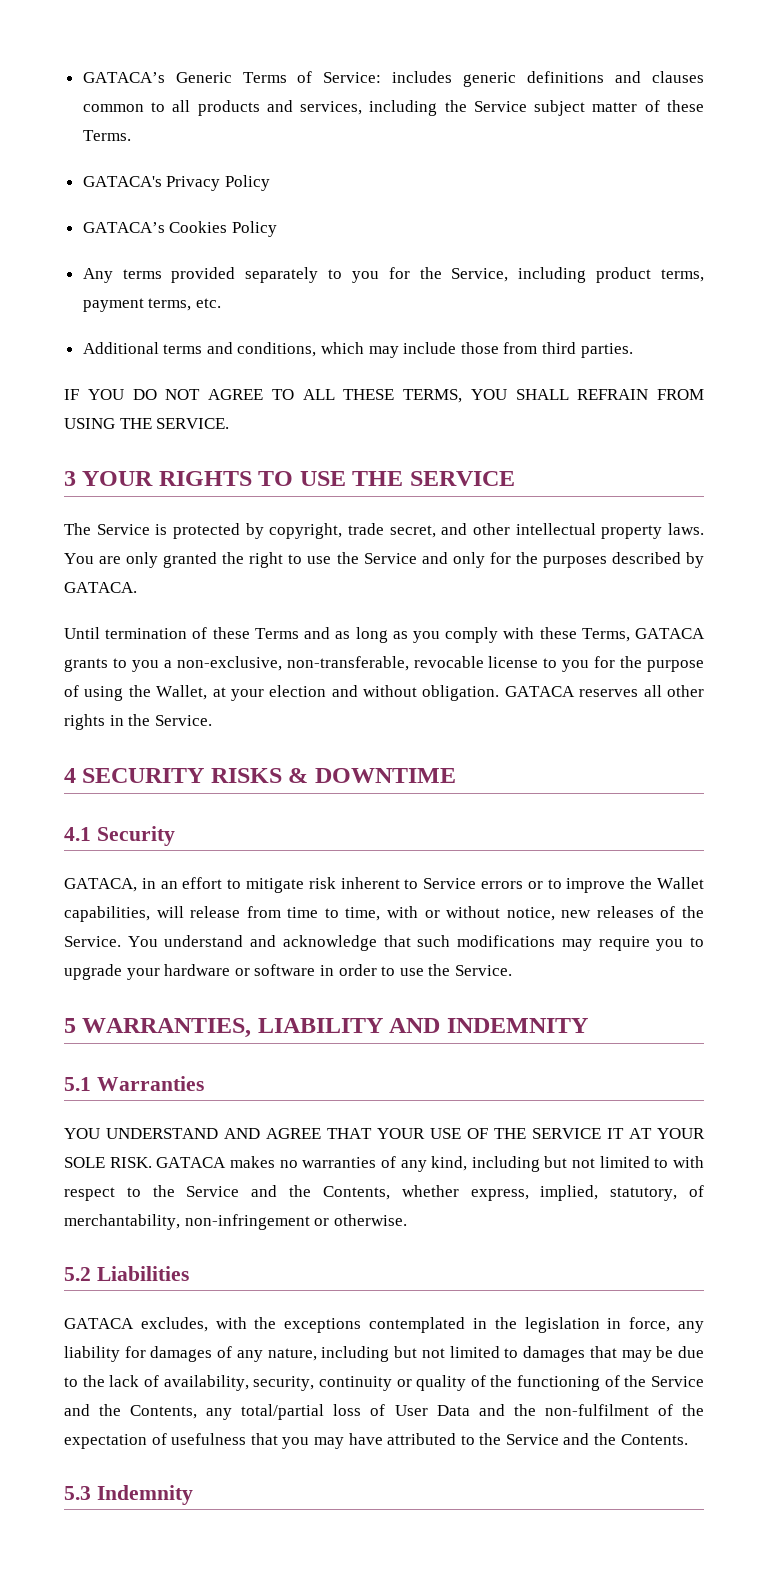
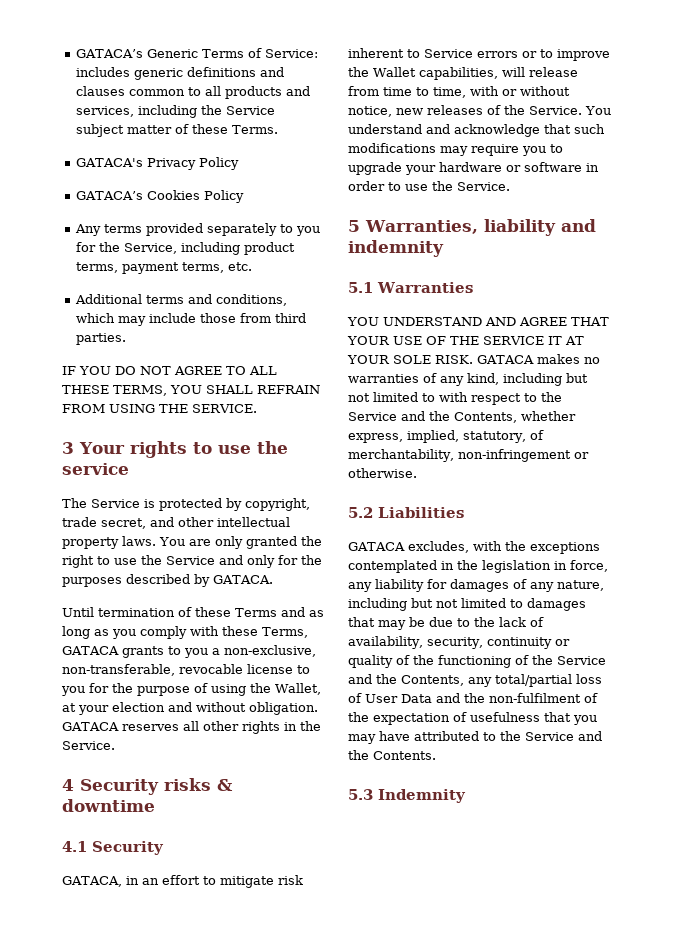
- 3 YOUR RIGHTS TO USE THE SERVICE
+ 3 Your rights to use the service
- 4 SECURITY RISKS & DOWNTIME
+ 4 Security risks & downtime
- 5 WARRANTIES, LIABILITY AND INDEMNITY
+ 5 Warranties, liability and indemnity

